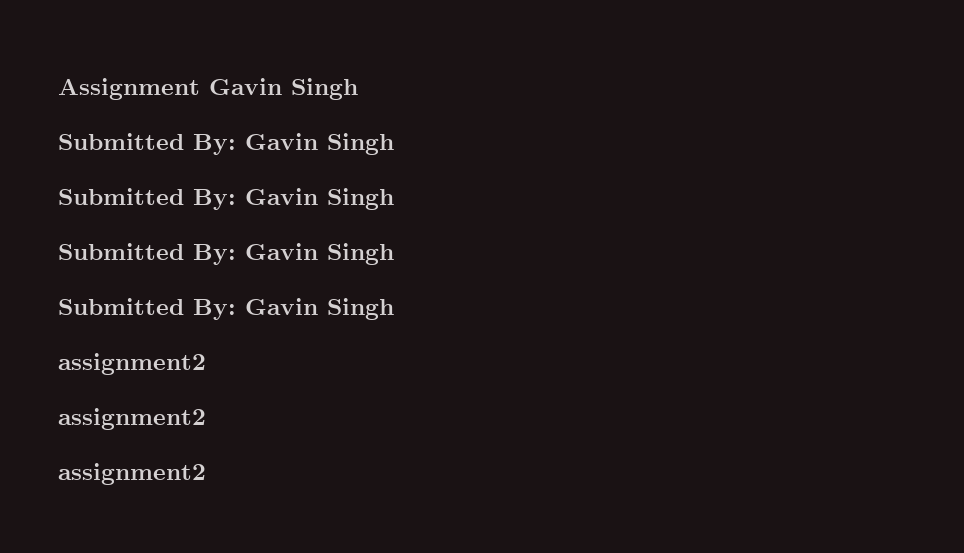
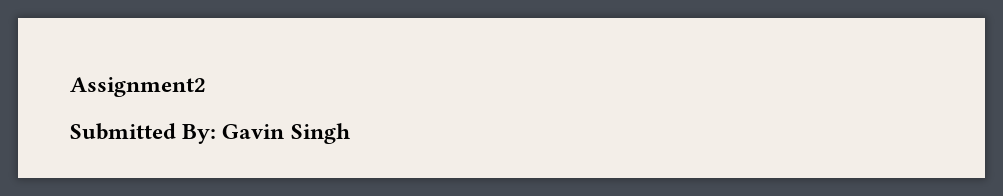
- Assignment Gavin Singh
+ Assignment2
  Submitted By: Gavin Singh
- Submitted By: Gavin Singh
- Submitted By: Gavin Singh
- Submitted By: Gavin Singh
- assignment2
- assignment2
- assignment2

